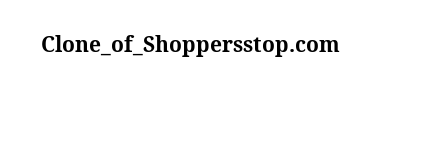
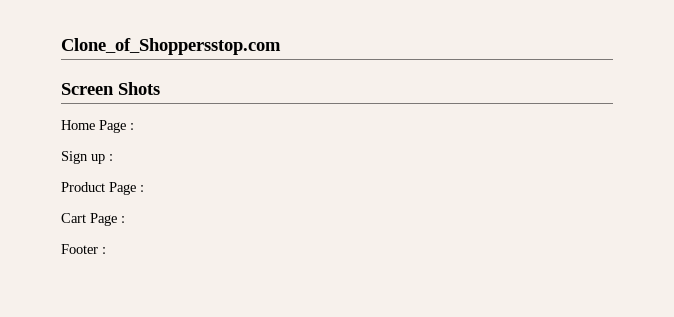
+ Screen Shots
+ Home Page :
+ Sign up :
+ Product Page :
+ Cart Page :
+ Footer :

